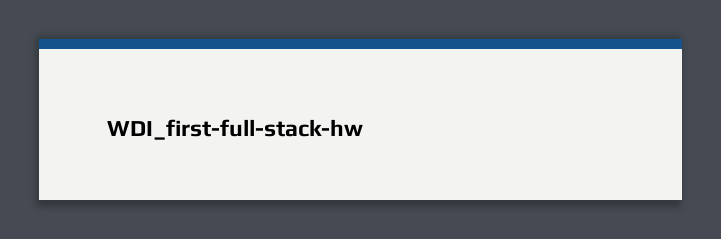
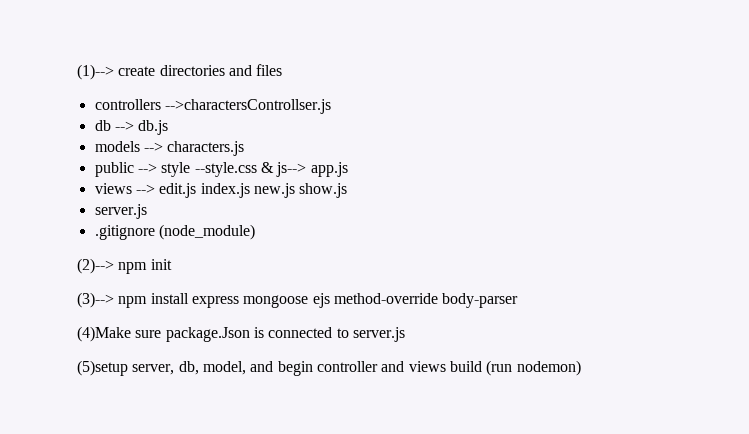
- WDI_first-full-stack-hw
+ (1)--> create directories and files
+ controllers -->charactersControllser.js
+ db --> db.js
+ models --> characters.js
+ public --> style --style.css & js--> app.js
+ views --> edit.js index.js new.js show.js
+ server.js
+ .gitignore (node_module)
+ (2)--> npm init
+ (3)--> npm install express mongoose ejs method-override body-parser
+ (4)Make sure package.Json is connected to server.js
+ (5)setup server, db, model, and begin controller and views build (run nodemon)

